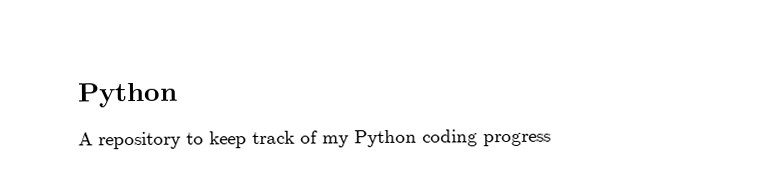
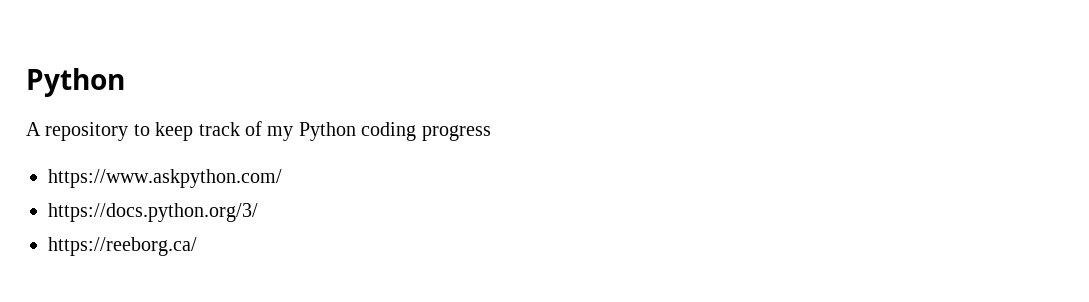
+ https://www.askpython.com/
+ https://docs.python.org/3/
+ https://reeborg.ca/

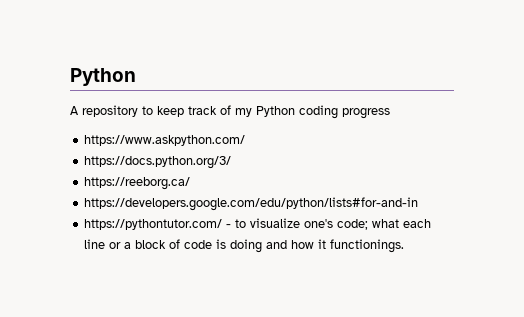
+ https://developers.google.com/edu/python/lists#for-and-in
+ https://pythontutor.com/ - to visualize one's code; what each line or a block of code is doing and how it functionings.

